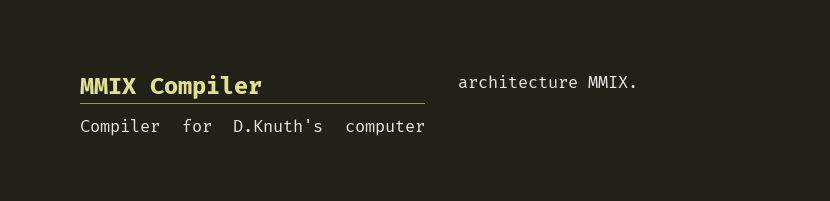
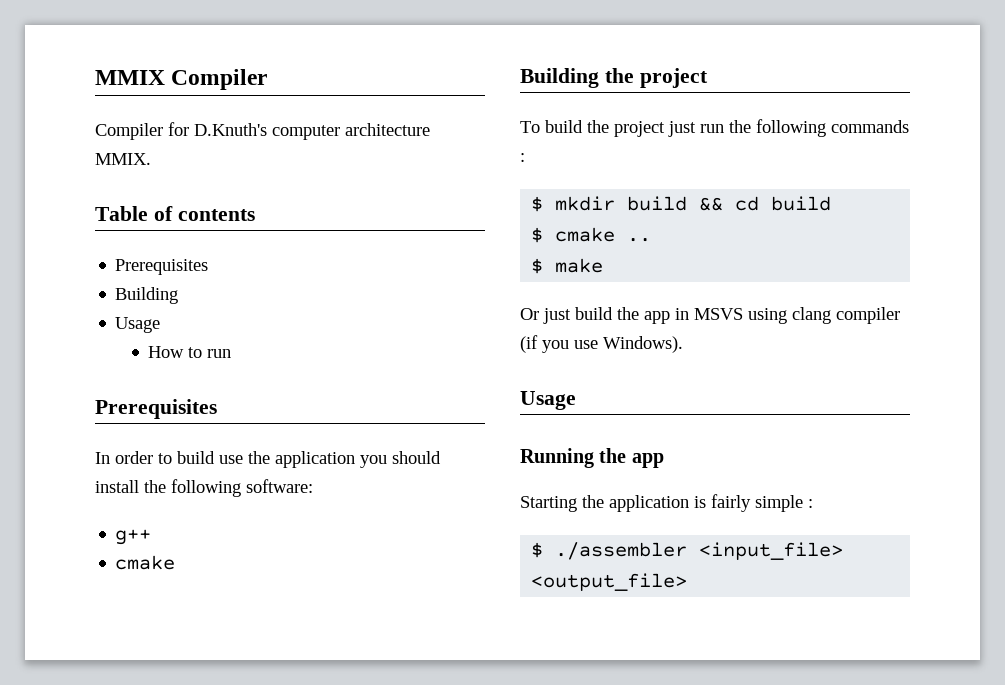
+ Table of contents
+ Prerequisites
+ Building
+ Usage
+ How to run
+ Prerequisites
+ In order to build use the application you should install the following software:
+ g++
+ cmake
+ Building the project
+ To build the project just run the following commands :
+ $ mkdir build && cd build
+ $ cmake ..
+ $ make
+ Or just build the app in MSVS using clang compiler (if you use Windows).
+ Usage
+ Running the app
+ Starting the application is fairly simple :
+ $ ./assembler <input_file> <output_file>

